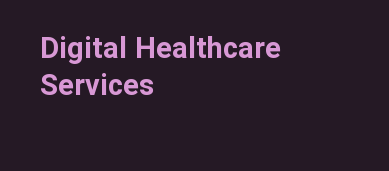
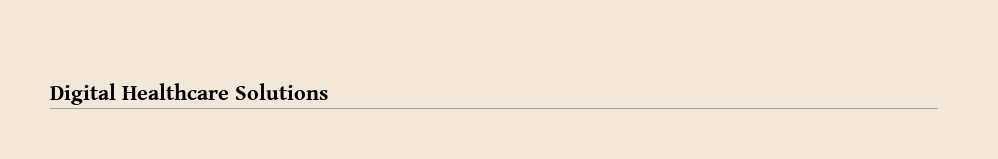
- Digital Healthcare Services
+ Digital Healthcare Solutions

